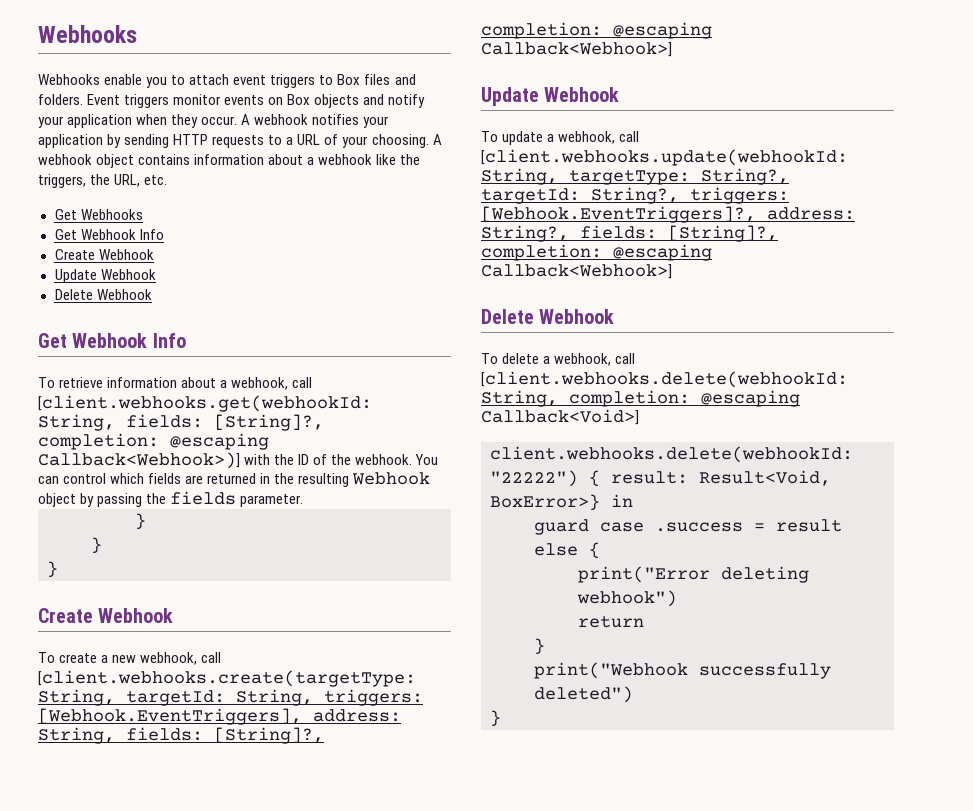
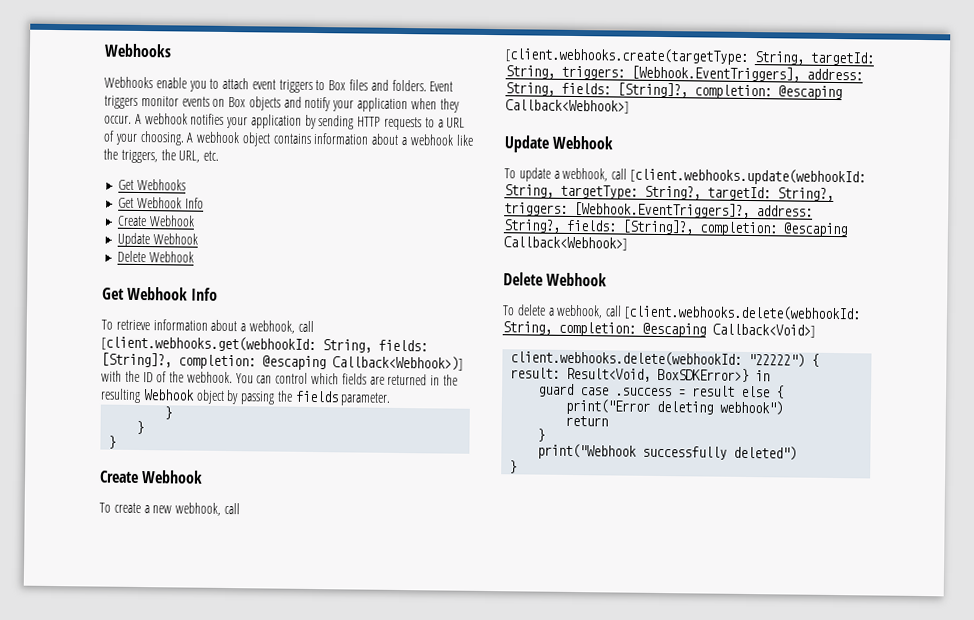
- client.webhooks.delete(webhookId: "22222") { result: Result<Void, BoxError>} in
+ client.webhooks.delete(webhookId: "22222") { result: Result<Void, BoxSDKError>} in

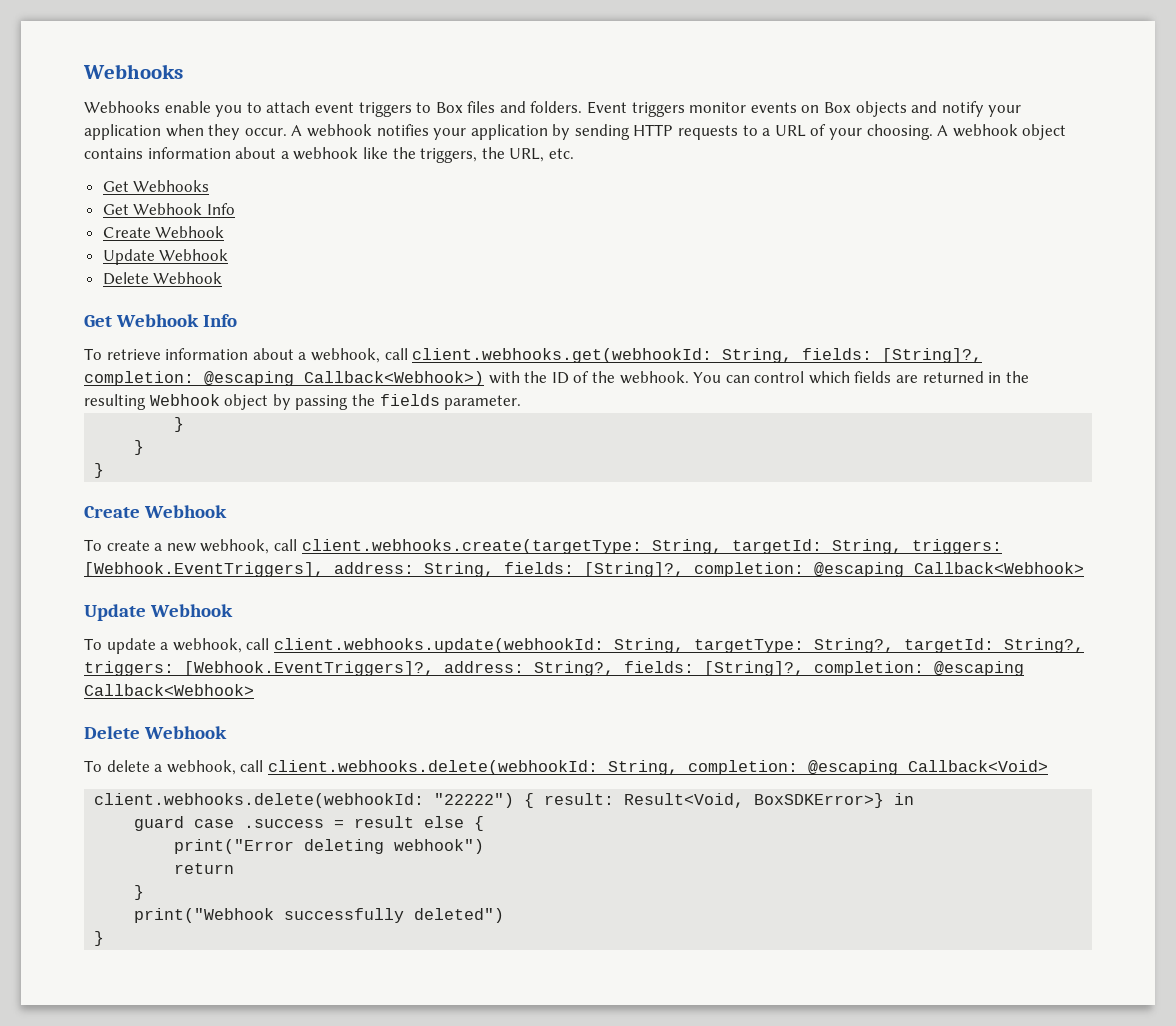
- To retrieve information about a webhook, call [client.webhooks.get(webhookId: String, fields: [String]?, completion: @escaping Callback<Webhook>)] with the ID of the webhook.
+ To retrieve information about a webhook, call client.webhooks.get(webhookId: String, fields: [String]?, completion: @escaping Callback<Webhook>) with the ID of the webhook.
- To create a new webhook, call [client.webhooks.create(targetType: String, targetId: String, triggers: [Webhook.EventTriggers], address: String, fields: [String]?, completion: @escaping Callback<Webhook>]
+ To create a new webhook, call client.webhooks.create(targetType: String, targetId: String, triggers: [Webhook.EventTriggers], address: String, fields: [String]?, completion: @escaping Callback<Webhook>
- To update a webhook, call [client.webhooks.update(webhookId: String, targetType: String?, targetId: String?, triggers: [Webhook.EventTriggers]?, address: String?, fields: [String]?, completion: @escaping Callback<Webhook>]
+ To update a webhook, call client.webhooks.update(webhookId: String, targetType: String?, targetId: String?, triggers: [Webhook.EventTriggers]?, address: String?, fields: [String]?, completion: @escaping Callback<Webhook>
- To delete a webhook, call [client.webhooks.delete(webhookId: String, completion: @escaping Callback<Void>]
+ To delete a webhook, call client.webhooks.delete(webhookId: String, completion: @escaping Callback<Void>

